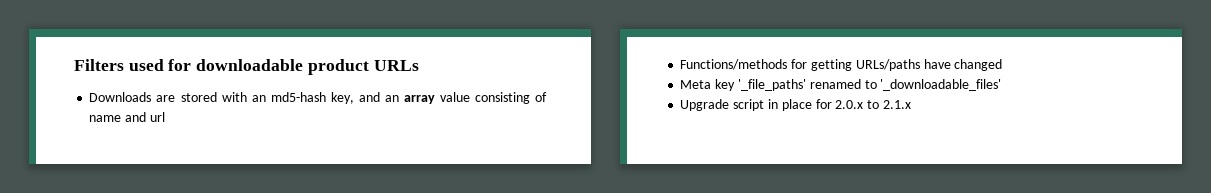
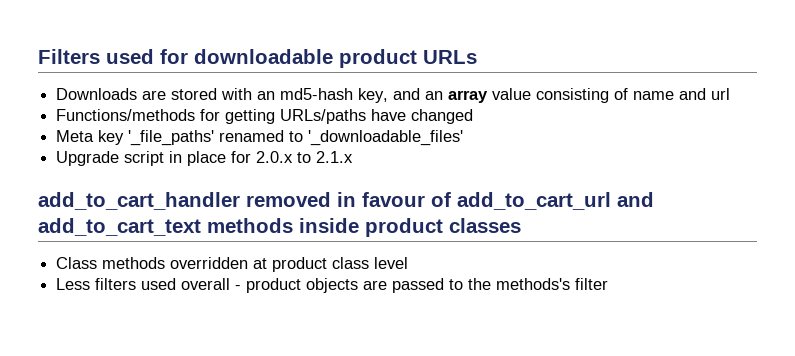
+ add_to_cart_handler removed in favour of add_to_cart_url and add_to_cart_text methods inside product classes
+ Class methods overridden at product class level
+ Less filters used overall - product objects are passed to the methods's filter

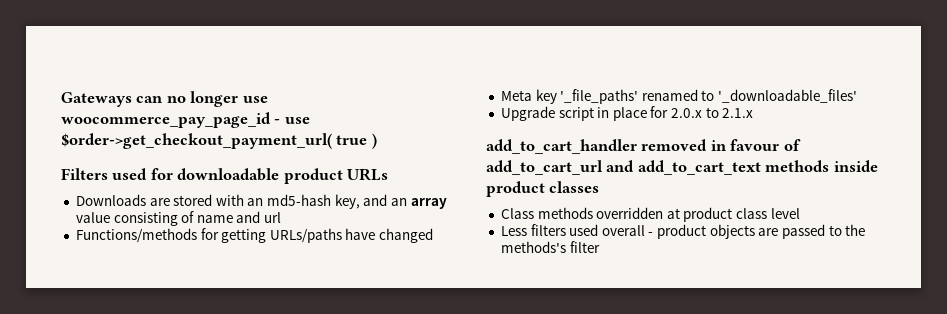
+ Gateways can no longer use woocommerce_pay_page_id - use $order->get_checkout_payment_url( true )

